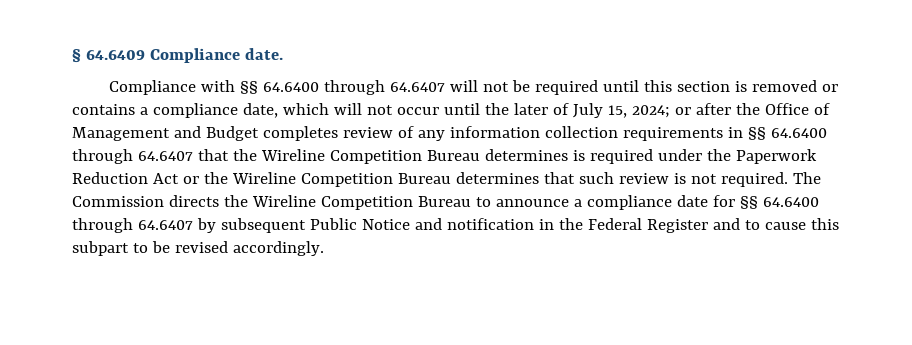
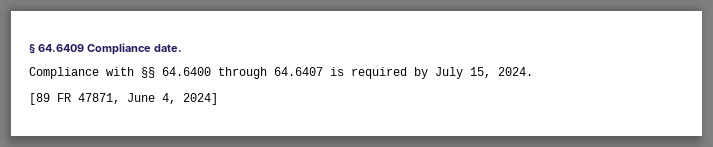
- Compliance with §§ 64.6400 through 64.6407 will not be required until this section is removed or contains a compliance date, which will not occur until the later of July 15, 2024; or after the Office of Management and Budget completes review of any information collection requirements in §§ 64.6400 through 64.6407 that the Wireline Competition Bureau determines is required under the Paperwork Reduction Act or the Wireline Competition Bureau determines that such review is not required. The Commission directs the Wireline Competition Bureau to announce a compliance date for §§ 64.6400 through 64.6407 by subsequent Public Notice and notification in the Federal Register and to cause this subpart to be revised accordingly.
+ Compliance with §§ 64.6400 through 64.6407 is required by July 15, 2024.
+ [89 FR 47871, June 4, 2024]

